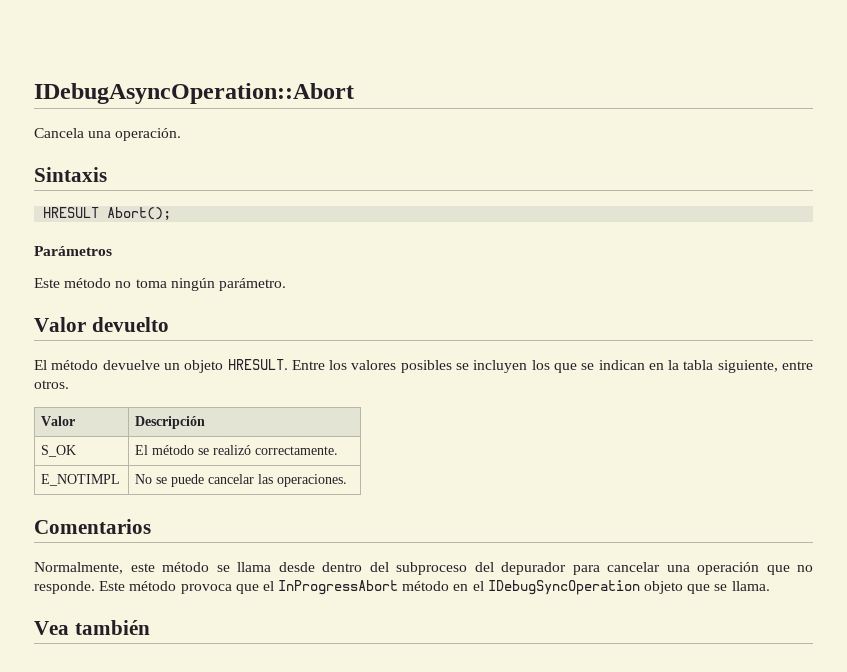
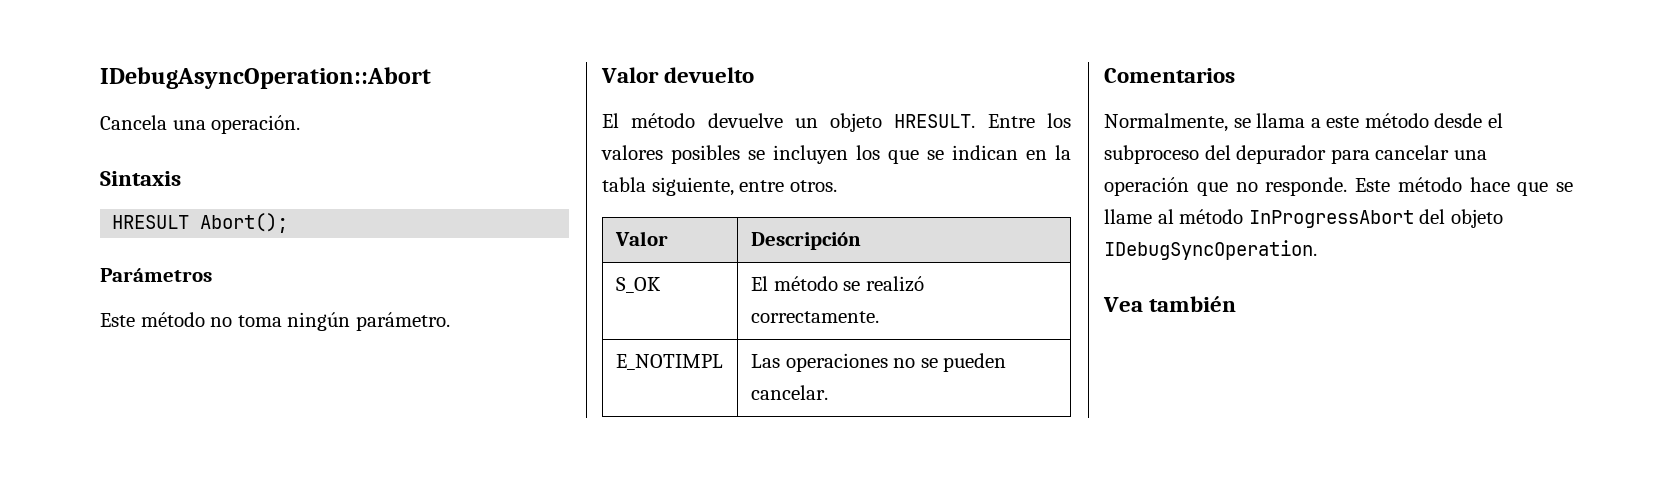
- E_NOTIMPL | No se puede cancelar las operaciones.
+ E_NOTIMPL | Las operaciones no se pueden cancelar.
  Comentarios
- Normalmente, este método se llama desde dentro del subproceso del depurador para cancelar una operación que no responde.
+ Normalmente, se llama a este método desde el subproceso del depurador para cancelar una operación que no responde.
- Este método provoca que el InProgressAbort método en el IDebugSyncOperation objeto que se llama.
+ Este método hace que se llame al método InProgressAbort del objeto IDebugSyncOperation.

